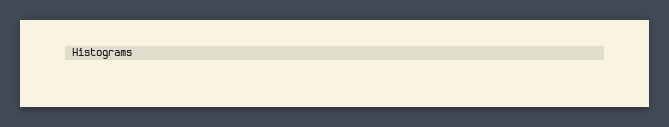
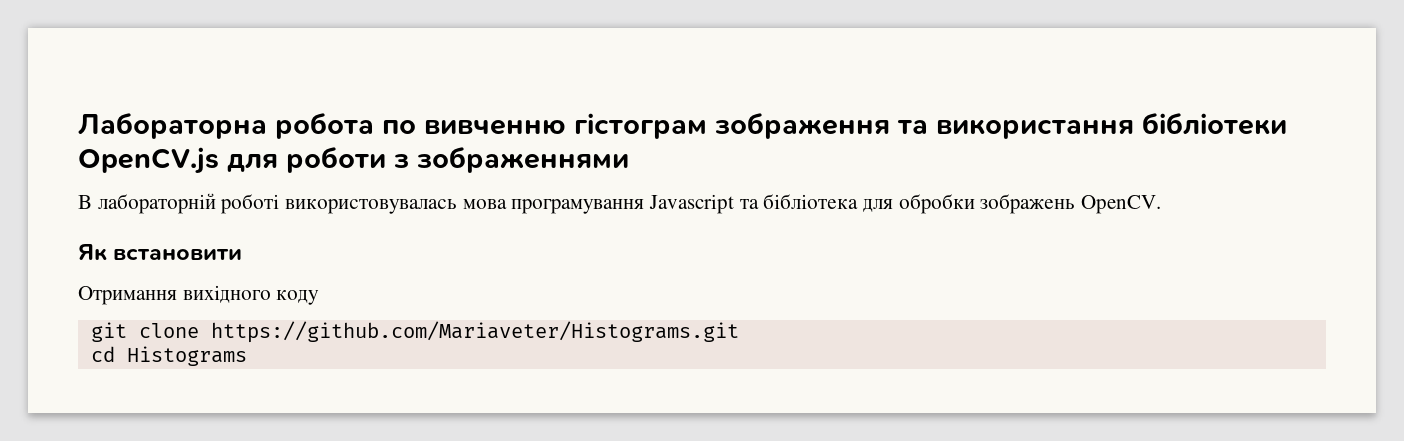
- Histograms
+ Лабораторна робота по вивченню гістограм зображення та використання бібліотеки OpenCV.js для роботи з зображеннями
+ В лабораторній роботі використовувалась мова програмування Javascript та бібліотека для обробки зображень OpenCV.
+ Як встановити
+ Отримання вихідного коду
+ git clone https://github.com/Mariaveter/Histograms.git
+ cd Histograms

